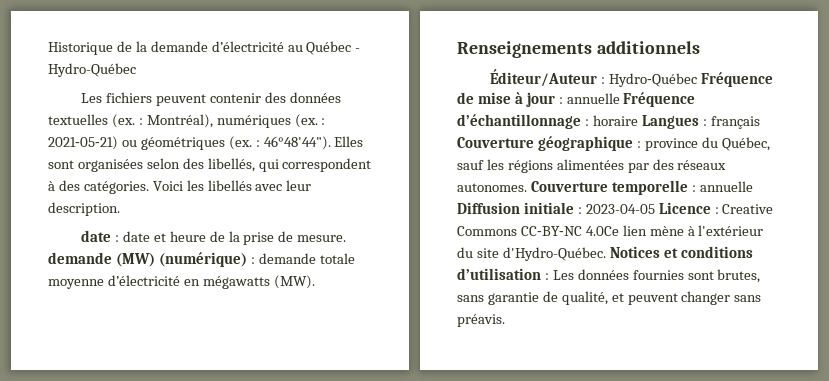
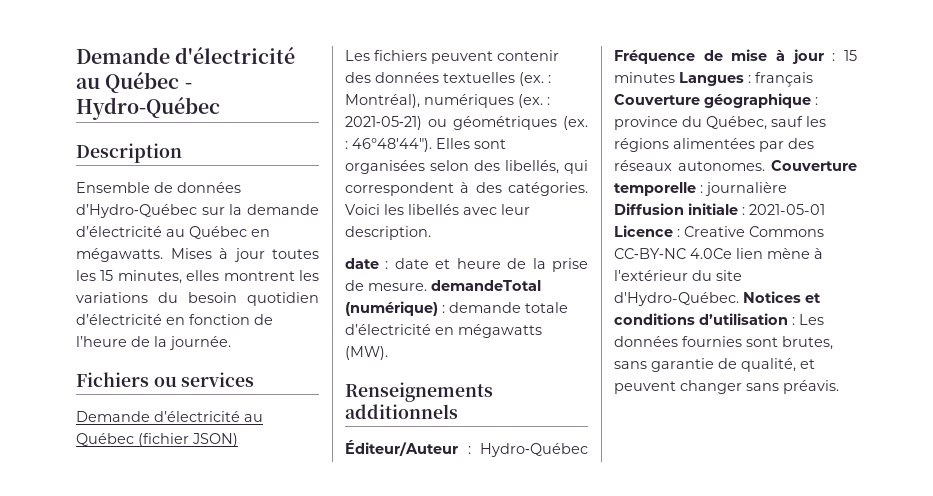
- Historique de la demande d’électricité au Québec - Hydro-Québec
+ Demande d'électricité au Québec - Hydro-Québec
+ Description
+ Ensemble de données d’Hydro‑Québec sur la demande d’électricité au Québec en mégawatts. Mises à jour toutes les 15 minutes, elles montrent les variations du besoin quotidien d’électricité en fonction de l’heure de la journée.
+ Fichiers ou services
+ Demande d’électricité au Québec (fichier JSON)
- date : date et heure de la prise de mesure. demande (MW) (numérique) : demande totale moyenne d’électricité en mégawatts (MW).
+ date : date et heure de la prise de mesure. demandeTotal (numérique) : demande totale d’électricité en mégawatts (MW).
- Éditeur/Auteur : Hydro‑Québec Fréquence de mise à jour : annuelle Fréquence d’échantillonnage : horaire Langues : français Couverture géographique : province du Québec, sauf les régions alimentées par des réseaux autonomes.
+ Éditeur/Auteur : Hydro‑Québec Fréquence de mise à jour : 15 minutes Langues : français Couverture géographique : province du Québec, sauf les régions alimentées par des réseaux autonomes.
- Couverture temporelle : annuelle Diffusion initiale : 2023-04-05 Licence : Creative Commons CC‑BY‑NC 4.0Ce lien mène à l'extérieur du site d'Hydro-Québec.
+ Couverture temporelle : journalière Diffusion initiale : 2021-05-01 Licence : Creative Commons CC‑BY‑NC 4.0Ce lien mène à l'extérieur du site d'Hydro-Québec.

